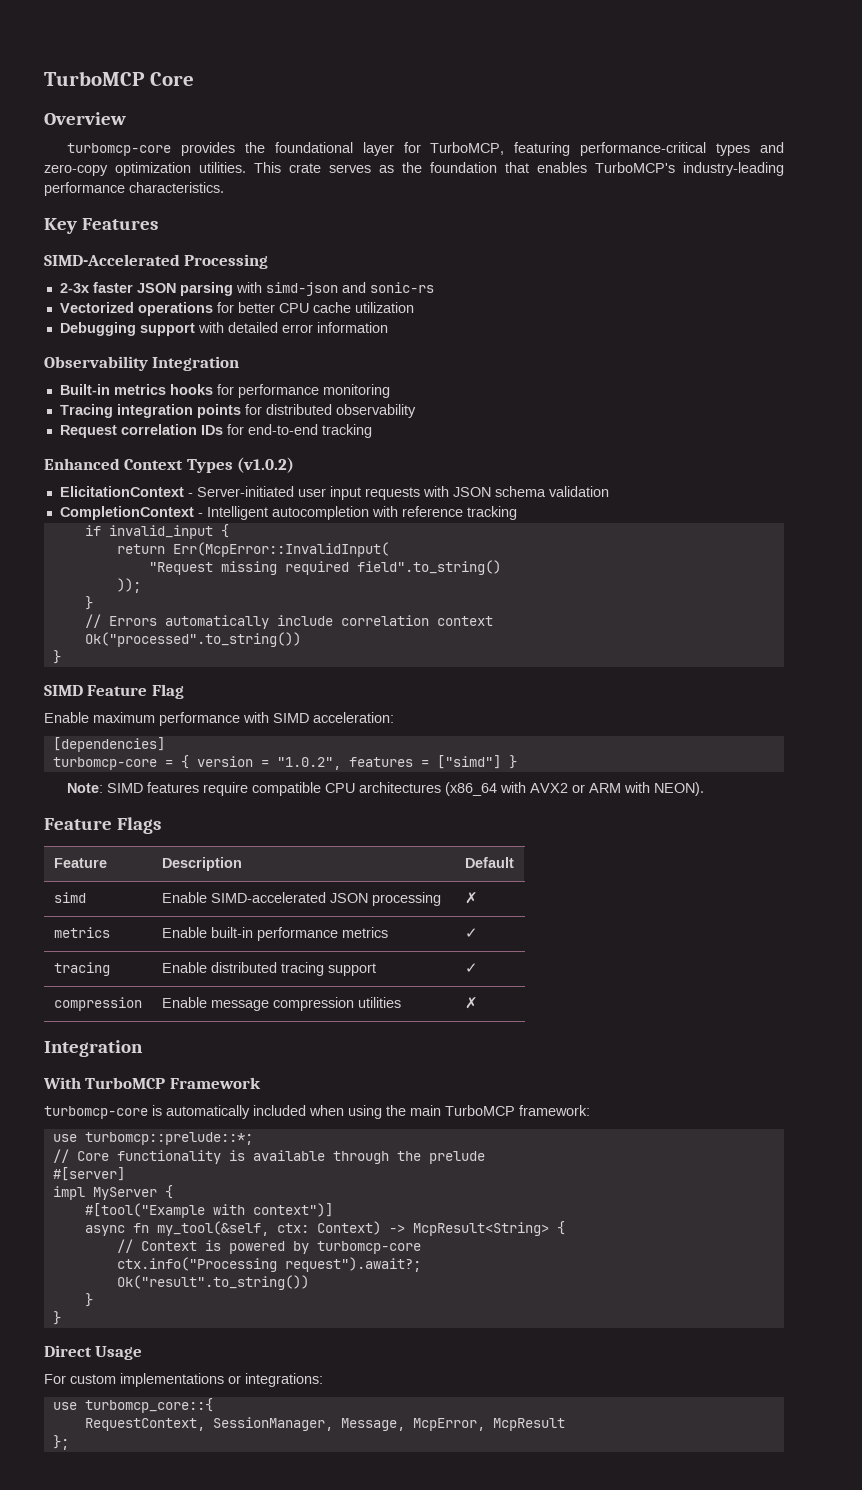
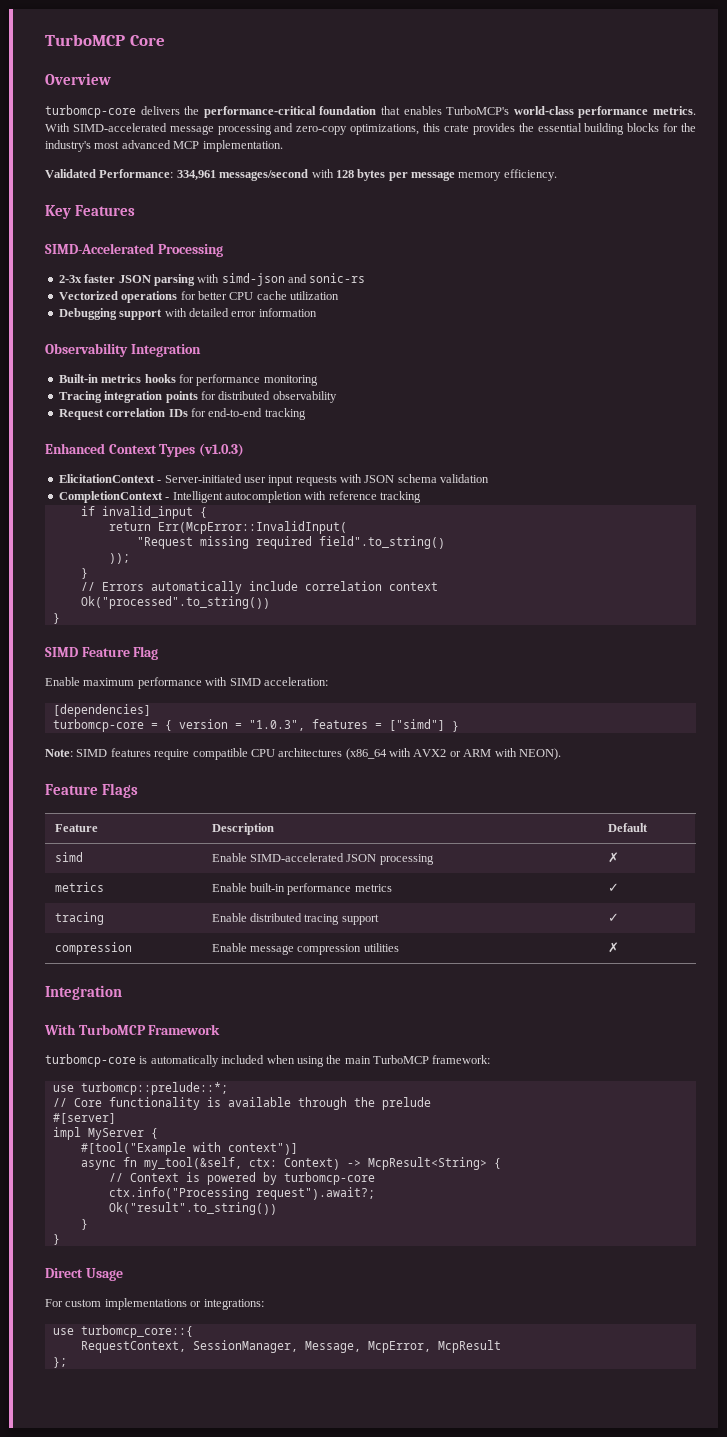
- turbomcp-core provides the foundational layer for TurboMCP, featuring performance-critical types and zero-copy optimization utilities. This crate serves as the foundation that enables TurboMCP's industry-leading performance characteristics.
+ turbomcp-core delivers the performance-critical foundation that enables TurboMCP's world-class performance metrics. With SIMD-accelerated message processing and zero-copy optimizations, this crate provides the essential building blocks for the industry's most advanced MCP implementation.
+ Validated Performance: 334,961 messages/second with 128 bytes per message memory efficiency.
- Enhanced Context Types (v1.0.2)
+ Enhanced Context Types (v1.0.3)
- turbomcp-core = { version = "1.0.2", features = ["simd"] }
+ turbomcp-core = { version = "1.0.3", features = ["simd"] }

